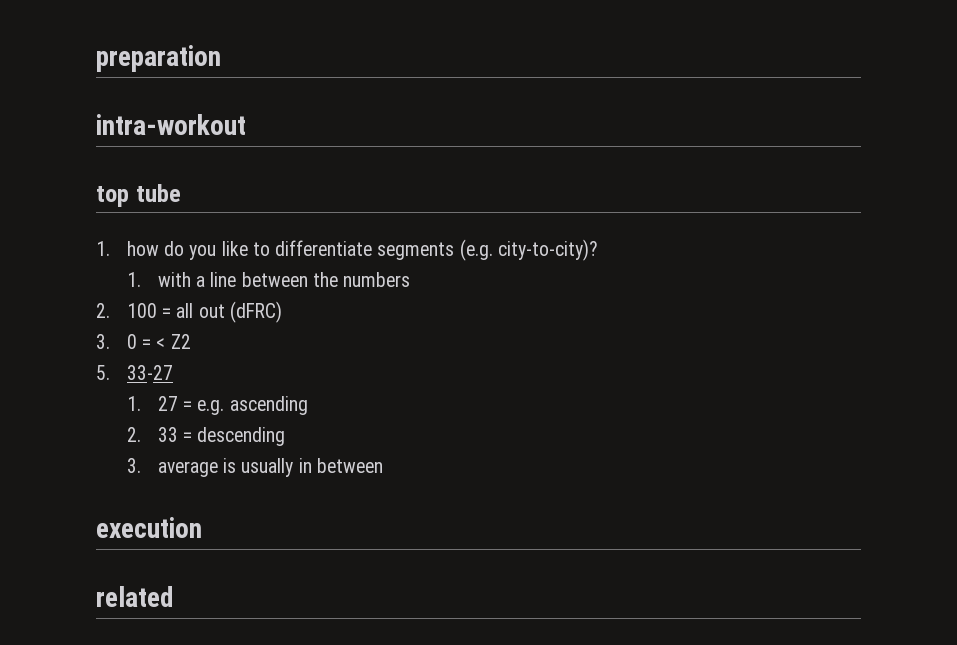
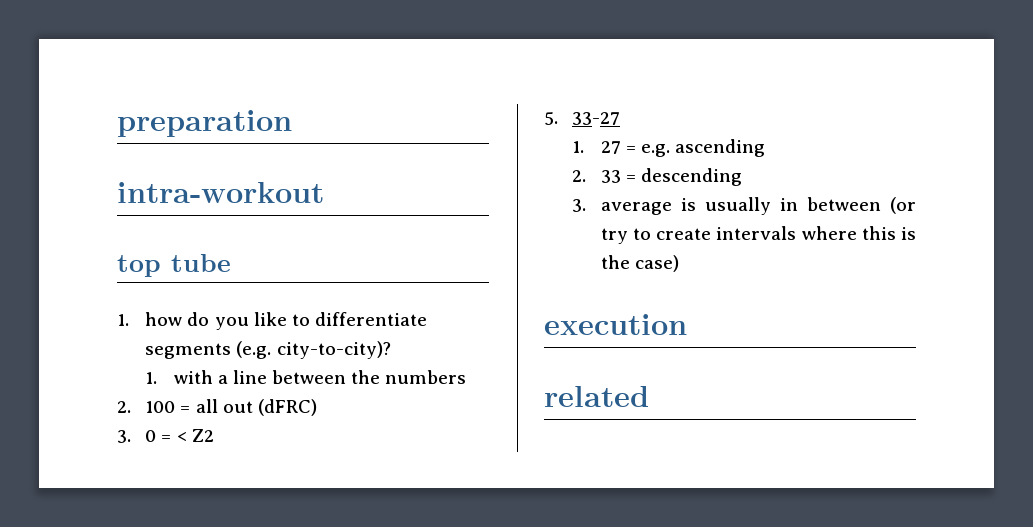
- 3. average is usually in between
+ 3. average is usually in between (or try to create intervals where this is the case)

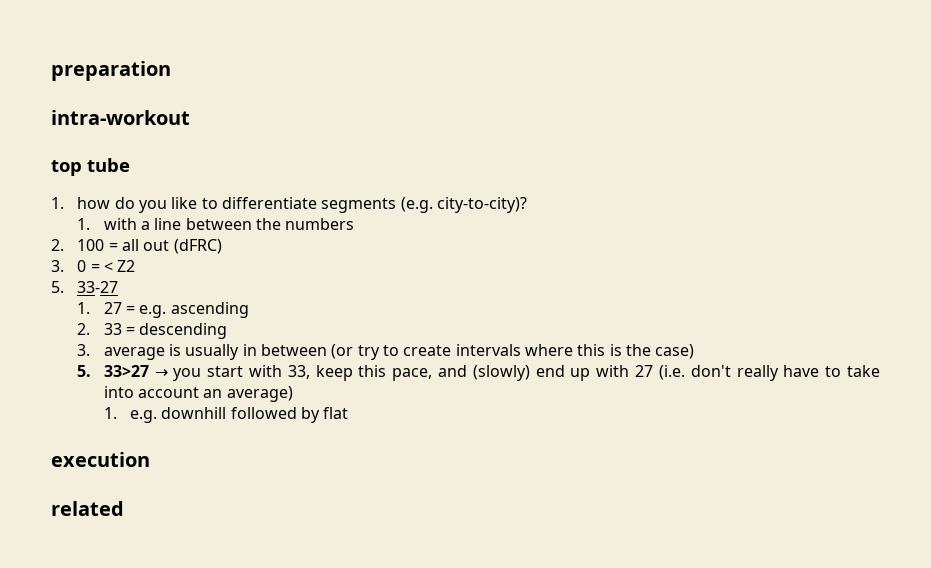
+ 5. 33>27 → you start with 33, keep this pace, and (slowly) end up with 27 (i.e. don't really have to take into account an average)
+ 1. e.g. downhill followed by flat

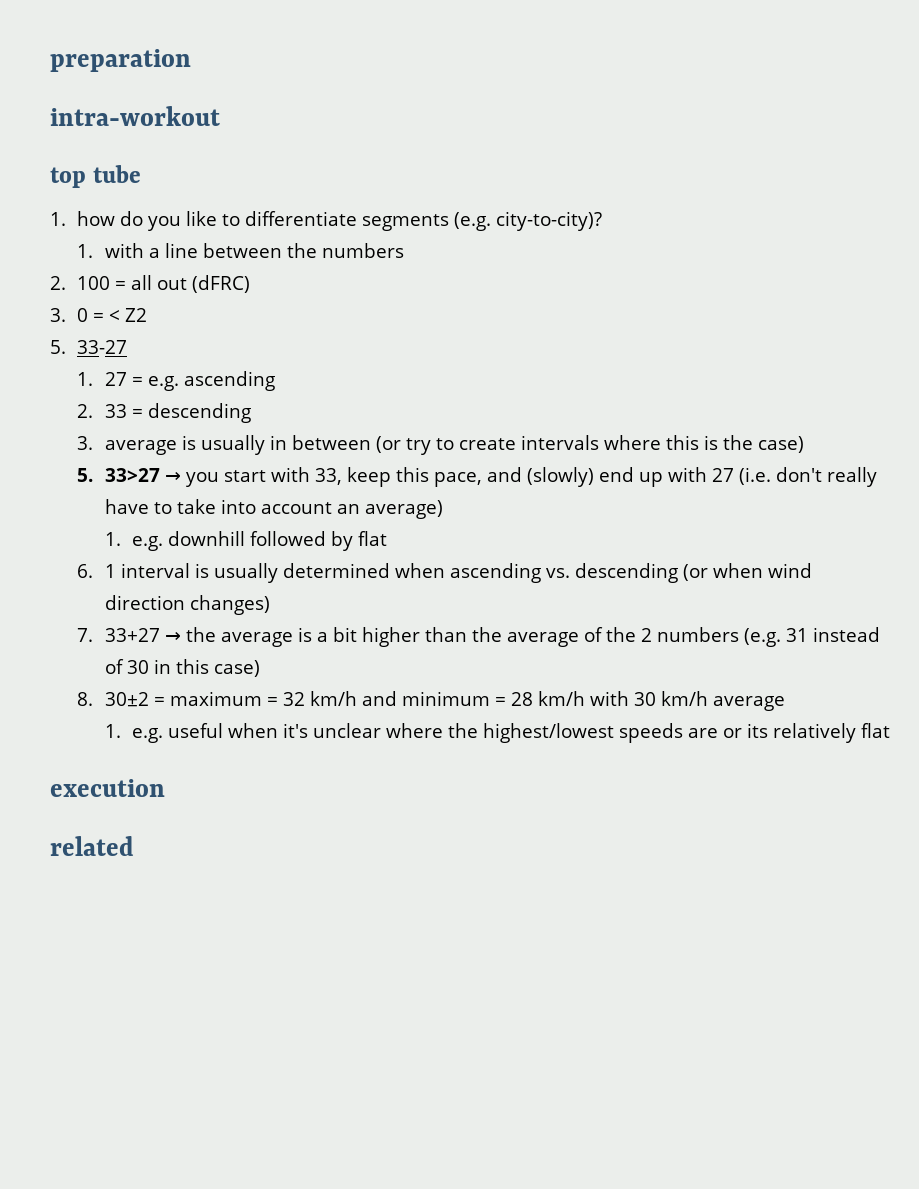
+ 6. 1 interval is usually determined when ascending vs. descending (or when wind direction changes)
+ 7. 33+27 → the average is a bit higher than the average of the 2 numbers (e.g. 31 instead of 30 in this case)
+ 8. 30±2 = maximum = 32 km/h and minimum = 28 km/h with 30 km/h average
+ 1. e.g. useful when it's unclear where the highest/lowest speeds are or its relatively flat

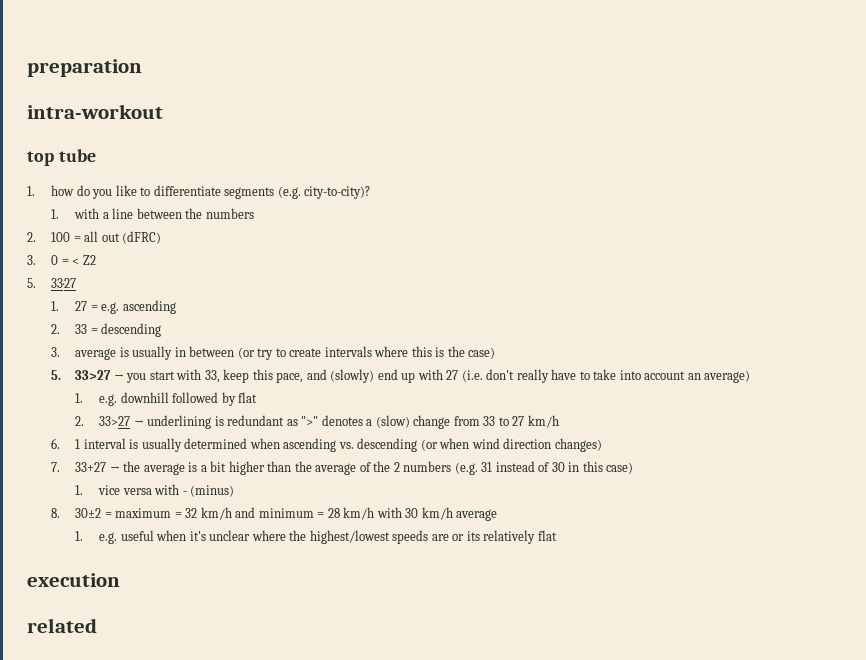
- 5. 33-27
+ 5. 33·27
+ 2. 33>27 → underlining is redundant as ">" denotes a (slow) change from 33 to 27 km/h
+ 1. vice versa with - (minus)

